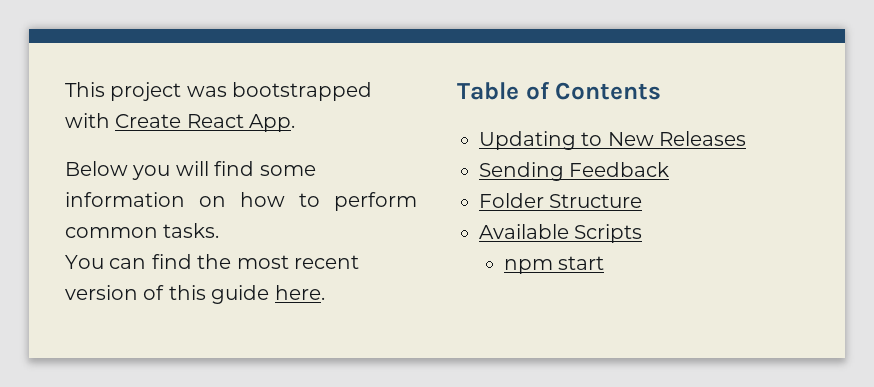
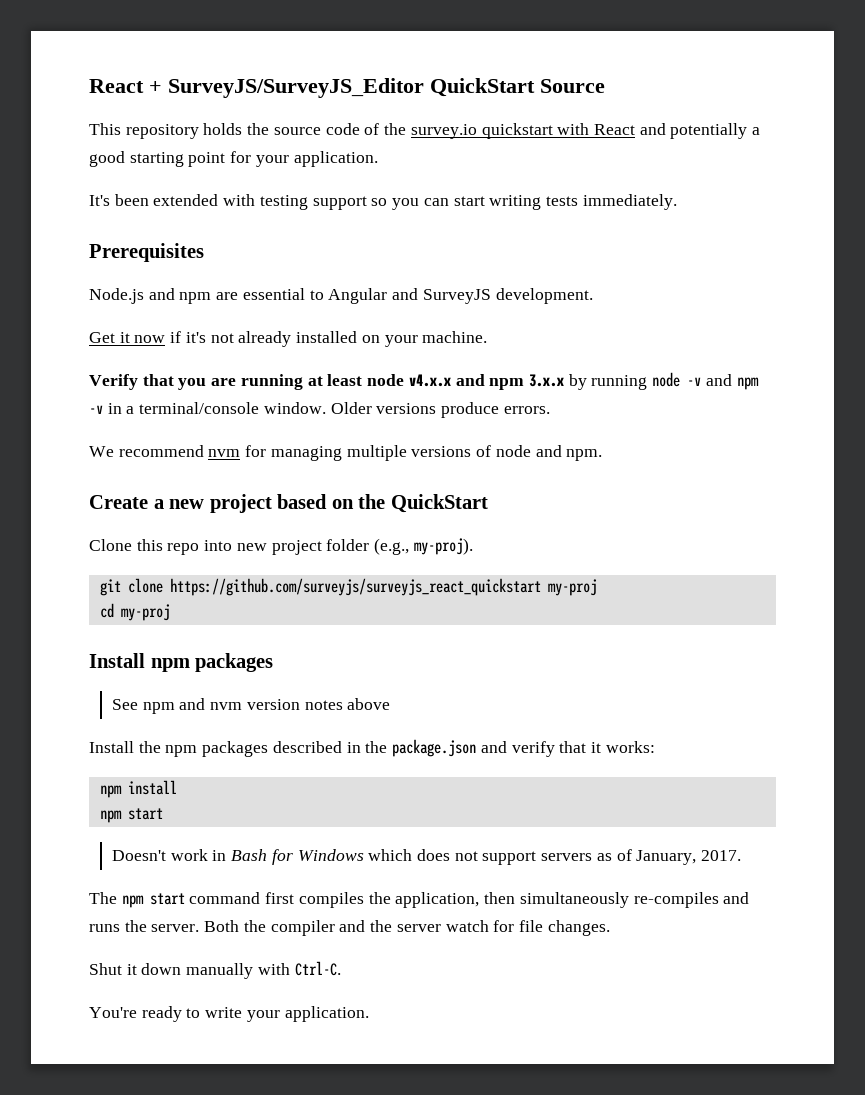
- This project was bootstrapped with Create React App.
- Below you will find some information on how to perform common tasks.
- You can find the most recent version of this guide here.
- Table of Contents
- Updating to New Releases
- Sending Feedback
- Folder Structure
- Available Scripts
+ React + SurveyJS/SurveyJS_Editor QuickStart Source
+ This repository holds the source code of the survey.io quickstart with React and potentially a good starting point for your application.
+ It's been extended with testing support so you can start writing tests immediately.
+ Prerequisites
+ Node.js and npm are essential to Angular and SurveyJS development.
+ Get it now if it's not already installed on your machine.
+ Verify that you are running at least node v4.x.x and npm 3.x.x by running node -v and npm -v in a terminal/console window. Older versions produce errors.
+ We recommend nvm for managing multiple versions of node and npm.
+ Create a new project based on the QuickStart
+ Clone this repo into new project folder (e.g., my-proj).
+ git clone https://github.com/surveyjs/surveyjs_react_quickstart my-proj
+ cd my-proj
+ Install npm packages
+ See npm and nvm version notes above
+ Install the npm packages described in the package.json and verify that it works:
+ npm install
  npm start
+ Doesn't work in Bash for Windows which does not support servers as of January, 2017.
+ The npm start command first compiles the application, then simultaneously re-compiles and runs the server. Both the compiler and the server watch for file changes.
+ Shut it down manually with Ctrl-C.
+ You're ready to write your application.

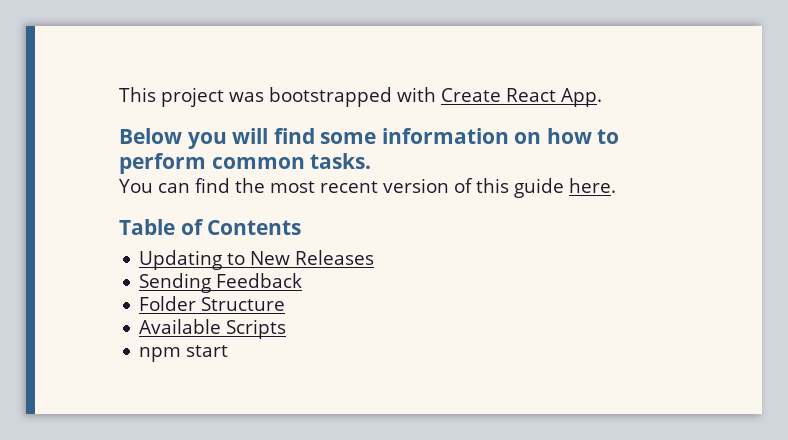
- React + SurveyJS/SurveyJS_Editor QuickStart Source
- This repository holds the source code of the survey.io quickstart with React and potentially a good starting point for your application.
- It's been extended with testing support so you can start writing tests immediately.
- Prerequisites
- Node.js and npm are essential to Angular and SurveyJS development.
- Get it now if it's not already installed on your machine.
- Verify that you are running at least node v4.x.x and npm 3.x.x by running node -v and npm -v in a terminal/console window. Older versions produce errors.
- We recommend nvm for managing multiple versions of node and npm.
- Create a new project based on the QuickStart
- Clone this repo into new project folder (e.g., my-proj).
- git clone https://github.com/surveyjs/surveyjs_react_quickstart my-proj
- cd my-proj
- Install npm packages
- See npm and nvm version notes above
- Install the npm packages described in the package.json and verify that it works:
- npm install
+ This project was bootstrapped with Create React App.
+ Below you will find some information on how to perform common tasks.
+ You can find the most recent version of this guide here.
+ Table of Contents
+ Updating to New Releases
+ Sending Feedback
+ Folder Structure
+ Available Scripts
  npm start
- Doesn't work in Bash for Windows which does not support servers as of January, 2017.
- The npm start command first compiles the application, then simultaneously re-compiles and runs the server. Both the compiler and the server watch for file changes.
- Shut it down manually with Ctrl-C.
- You're ready to write your application.

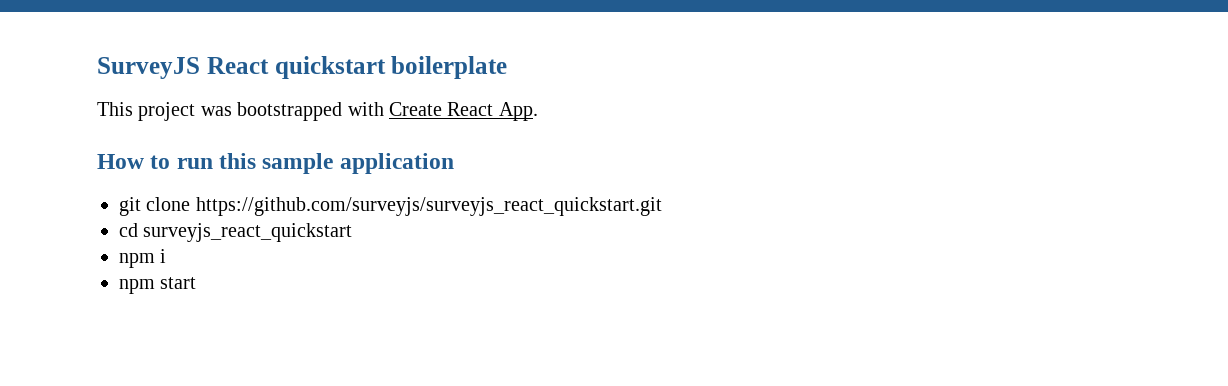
+ SurveyJS React quickstart boilerplate
- Below you will find some information on how to perform common tasks.
- You can find the most recent version of this guide here.
- Table of Contents
- Updating to New Releases
- Sending Feedback
- Folder Structure
- Available Scripts
+ How to run this sample application
+ git clone https://github.com/surveyjs/surveyjs_react_quickstart.git
+ cd surveyjs_react_quickstart
+ npm i

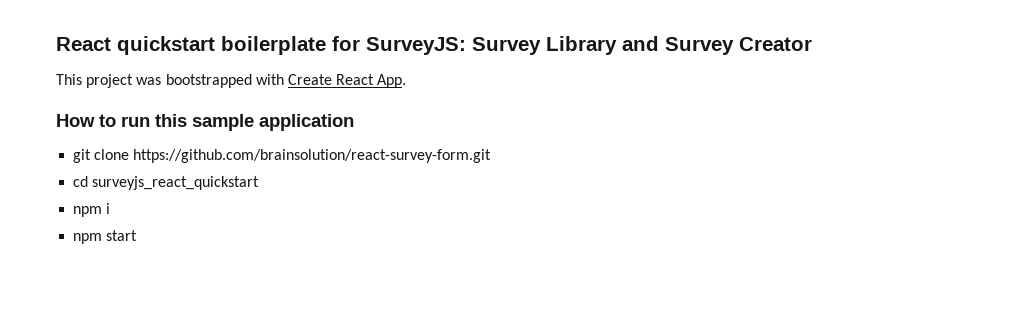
- SurveyJS React quickstart boilerplate
+ React quickstart boilerplate for SurveyJS: Survey Library and Survey Creator
- git clone https://github.com/surveyjs/surveyjs_react_quickstart.git
+ git clone https://github.com/brainsolution/react-survey-form.git

